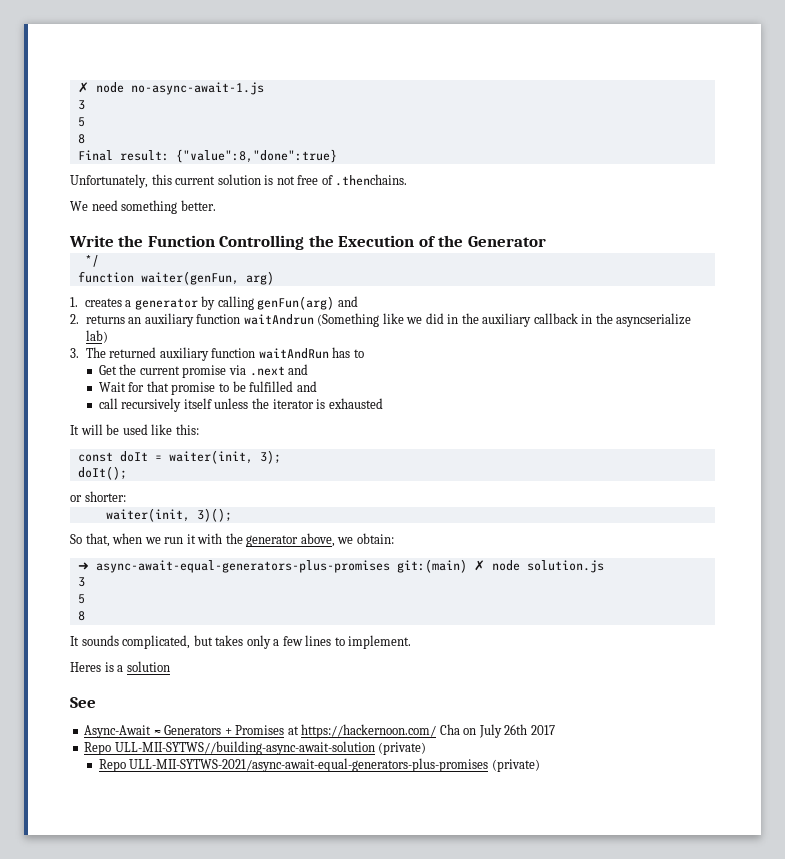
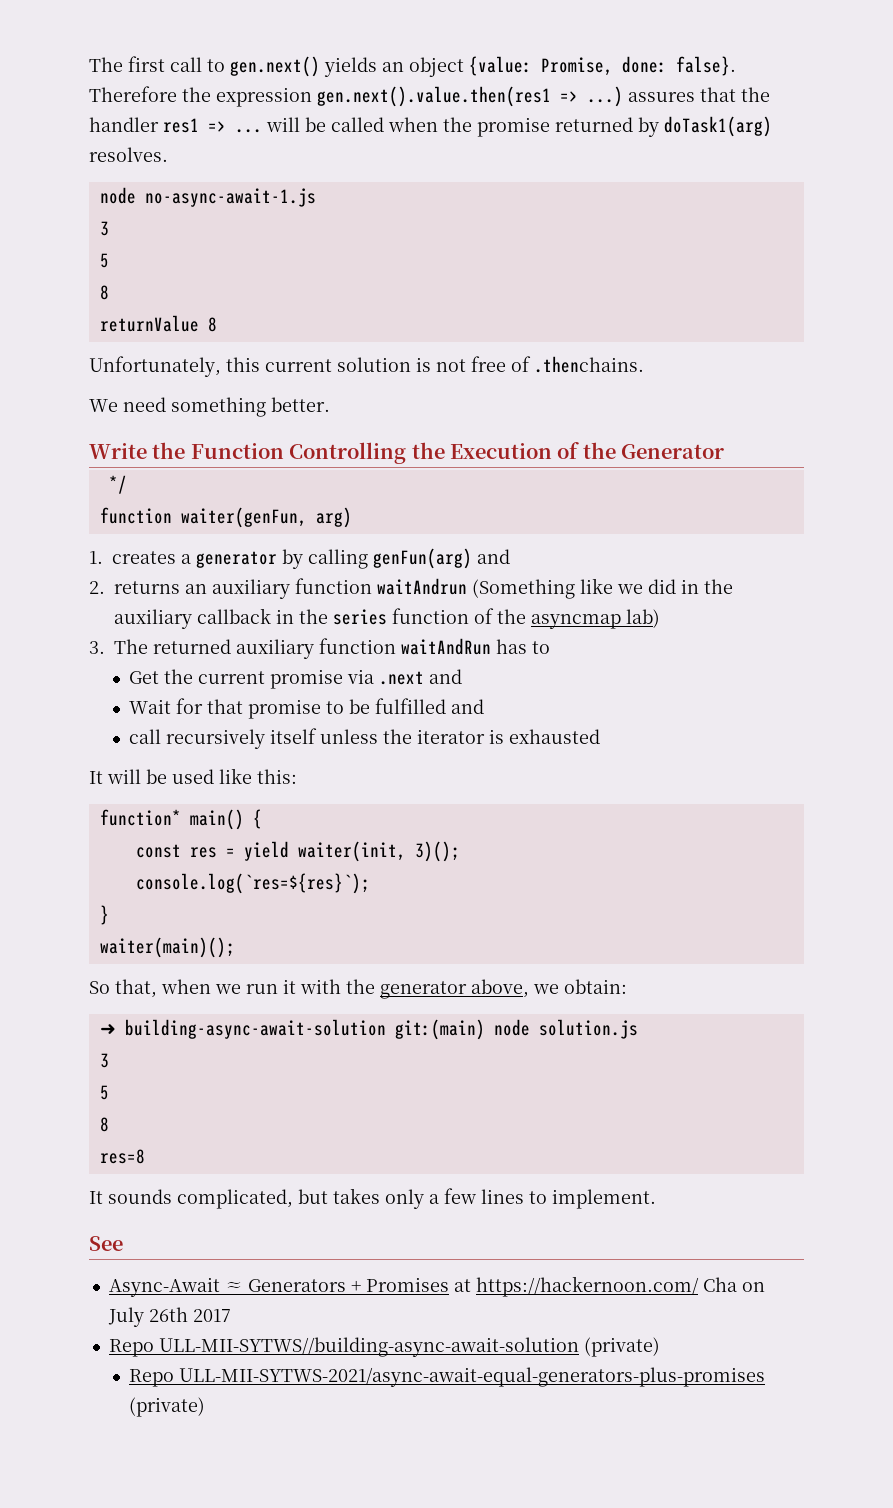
- ✗ node no-async-await-1.js
+ The first call to gen.next() yields an object {value: Promise, done: false}. Therefore the expression gen.next().value.then(res1 => ...) assures that the handler res1 => ... will be called when the promise returned by doTask1(arg) resolves.
+ node no-async-await-1.js
- Final result: {"value":8,"done":true}
+ returnValue 8
- 2. returns an auxiliary function waitAndrun (Something like we did in the auxiliary callback in the asyncserialize lab)
+ 2. returns an auxiliary function waitAndrun (Something like we did in the auxiliary callback in the series function of the asyncmap lab)
- const doIt = waiter(init, 3);
- doIt();
- or shorter:
- waiter(init, 3)();
+ function* main() {
+ const res = yield waiter(init, 3)();
+ console.log(`res=${res}`);
+ }
+ waiter(main)();
- ➜ async-await-equal-generators-plus-promises git:(main) ✗ node solution.js
+ ➜ building-async-await-solution git:(main) node solution.js
+ res=8
- Heres is a solution

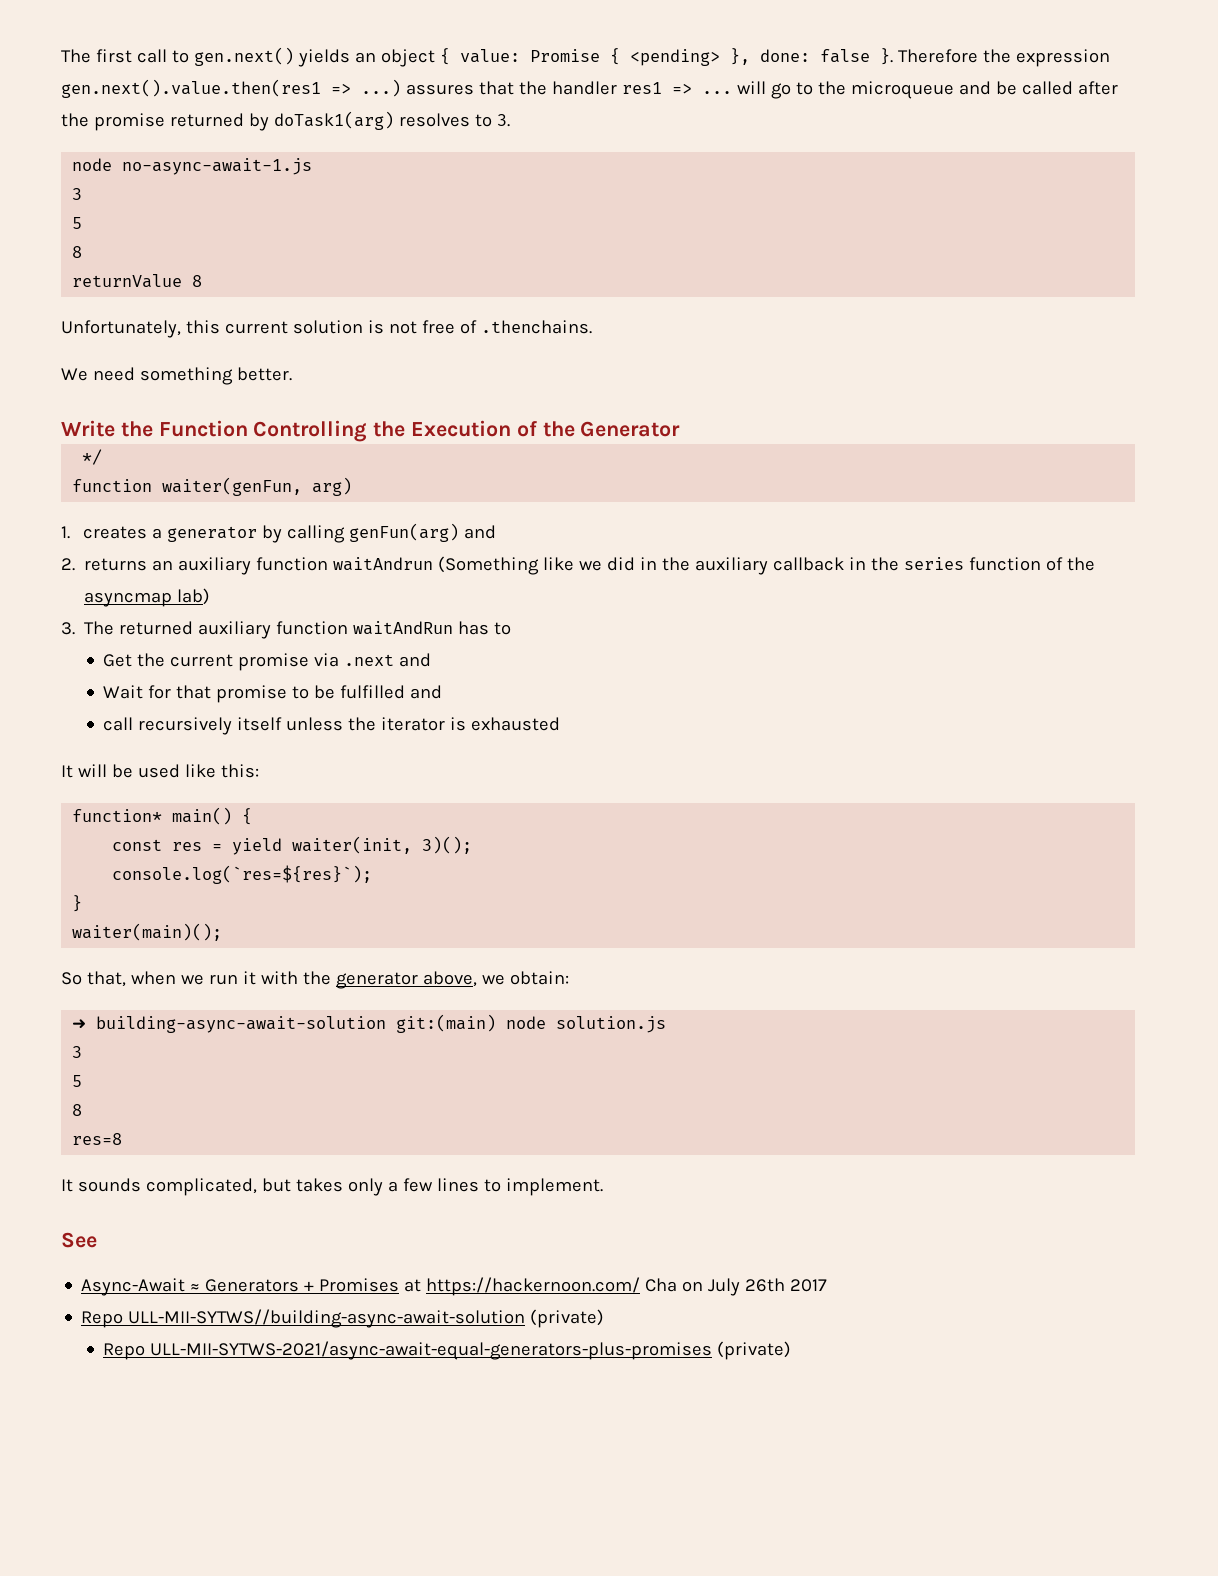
- The first call to gen.next() yields an object {value: Promise, done: false}.
+ The first call to gen.next() yields an object { value: Promise { <pending> }, done: false }.
- Therefore the expression gen.next().value.then(res1 => ...) assures that the handler res1 => ... will be called when the promise returned by doTask1(arg) resolves.
+ Therefore the expression gen.next().value.then(res1 => ...) assures that the handler res1 => ... will go to the microqueue and be called after the promise returned by doTask1(arg) resolves to 3.

